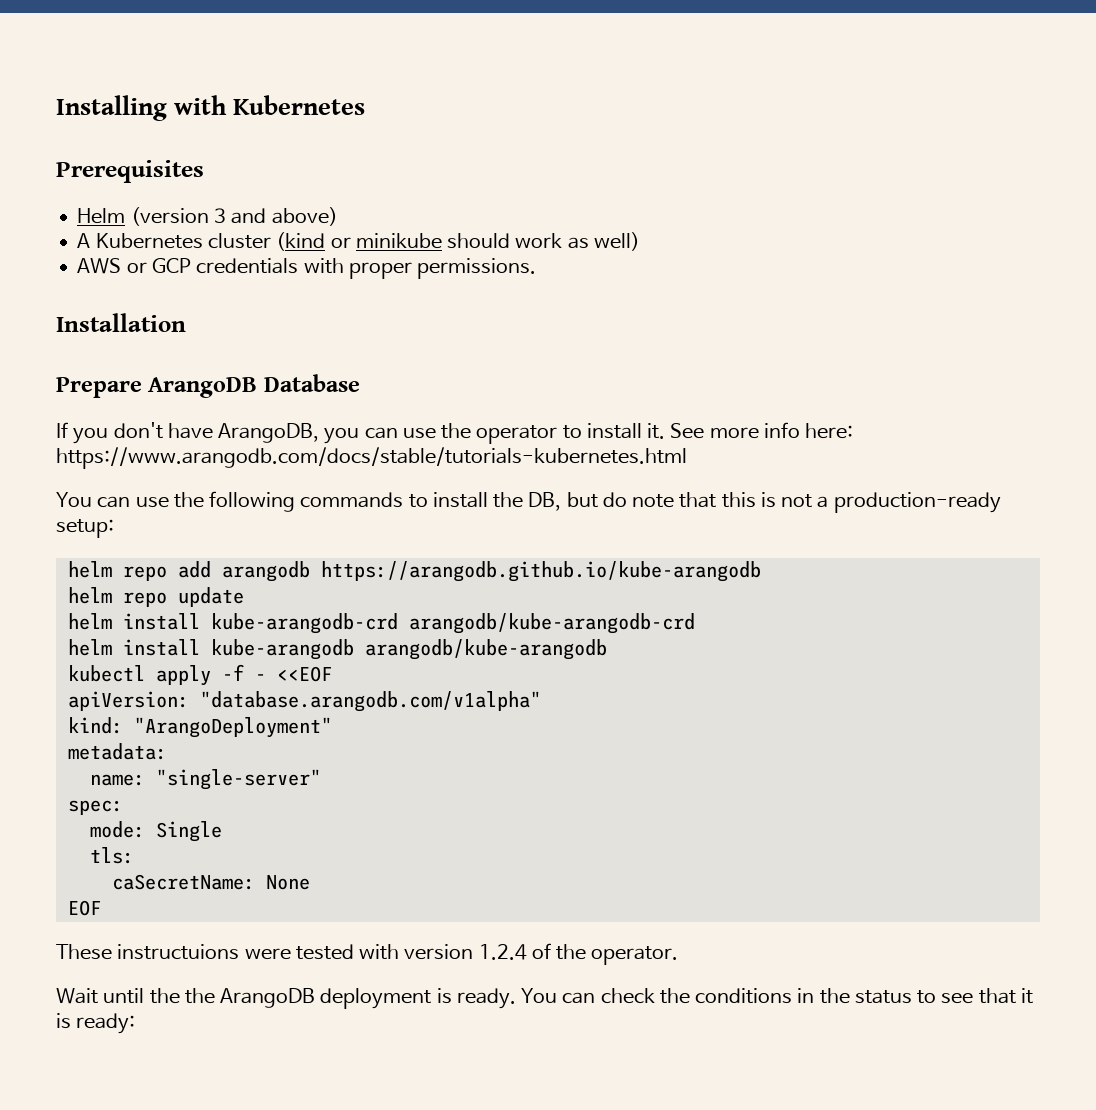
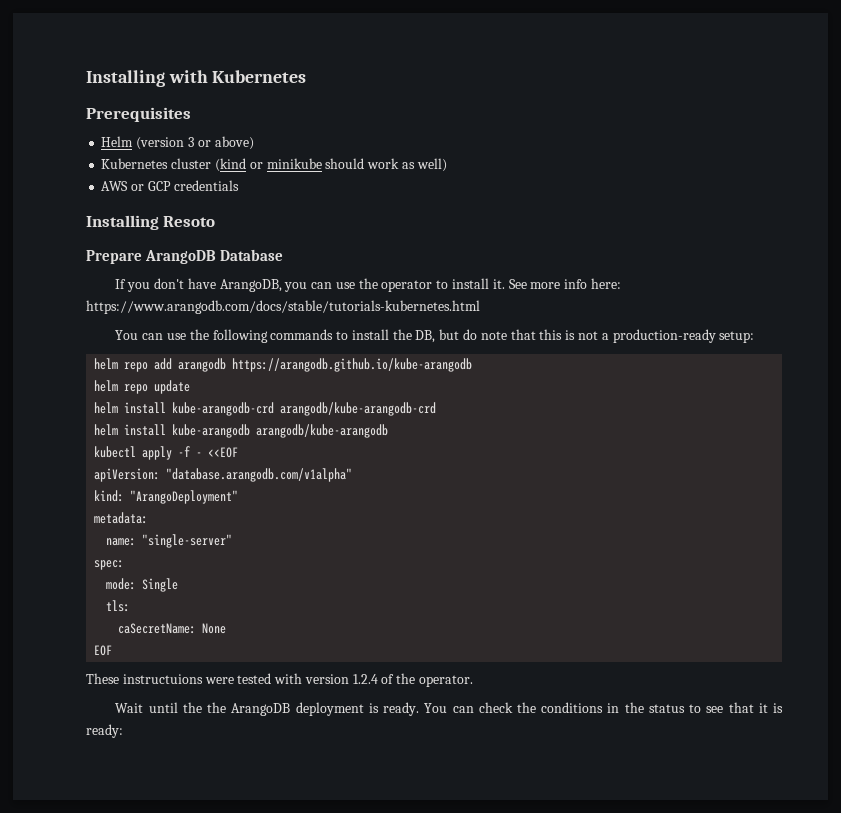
- Helm (version 3 and above)
+ Helm (version 3 or above)
- A Kubernetes cluster (kind or minikube should work as well)
+ Kubernetes cluster (kind or minikube should work as well)
- AWS or GCP credentials with proper permissions.
- Installation
+ AWS or GCP credentials
+ Installing Resoto

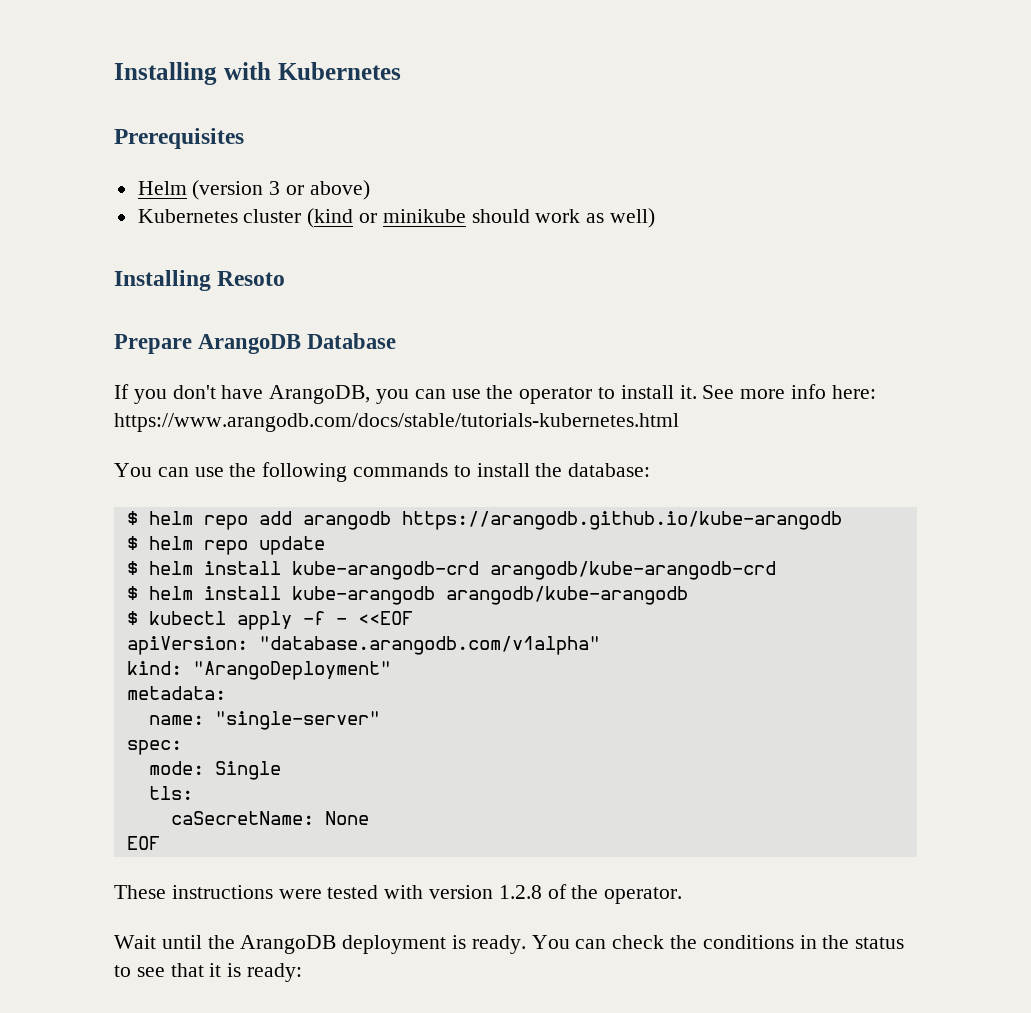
- AWS or GCP credentials
- You can use the following commands to install the DB, but do note that this is not a production-ready setup:
- helm repo add arangodb https://arangodb.github.io/kube-arangodb
+ You can use the following commands to install the database:
+ $ helm repo add arangodb https://arangodb.github.io/kube-arangodb
- helm repo update
+ $ helm repo update
- helm install kube-arangodb-crd arangodb/kube-arangodb-crd
+ $ helm install kube-arangodb-crd arangodb/kube-arangodb-crd
- helm install kube-arangodb arangodb/kube-arangodb
+ $ helm install kube-arangodb arangodb/kube-arangodb
- kubectl apply -f - <<EOF
+ $ kubectl apply -f - <<EOF
- These instructuions were tested with version 1.2.4 of the operator.
+ These instructions were tested with version 1.2.8 of the operator.
- Wait until the the ArangoDB deployment is ready.
+ Wait until the ArangoDB deployment is ready.

